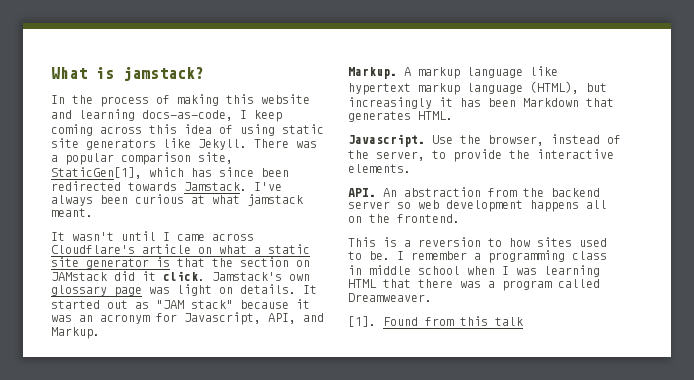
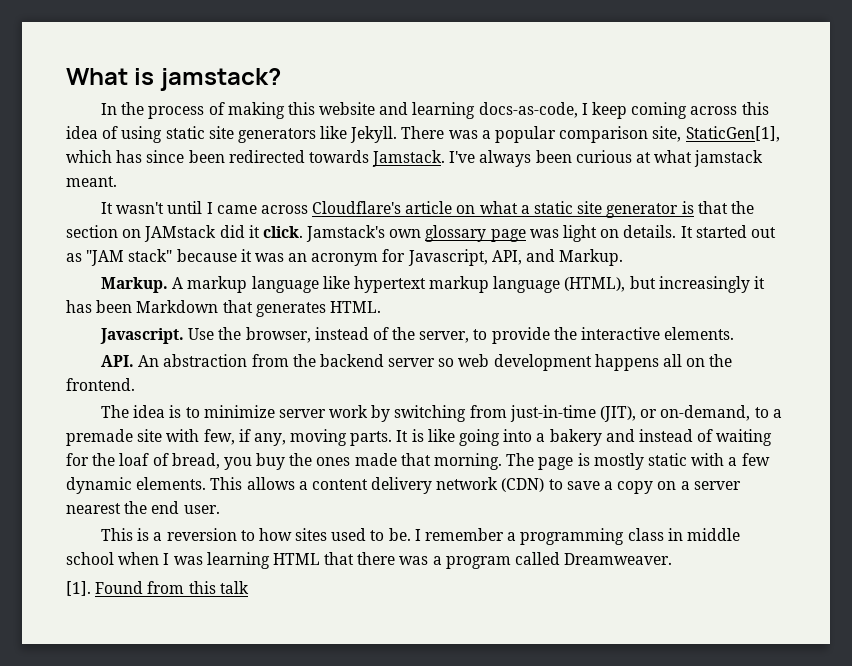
+ The idea is to minimize server work by switching from just-in-time (JIT), or on-demand, to a premade site with few, if any, moving parts. It is like going into a bakery and instead of waiting for the loaf of bread, you buy the ones made that morning. The page is mostly static with a few dynamic elements. This allows a content delivery network (CDN) to save a copy on a server nearest the end user.

